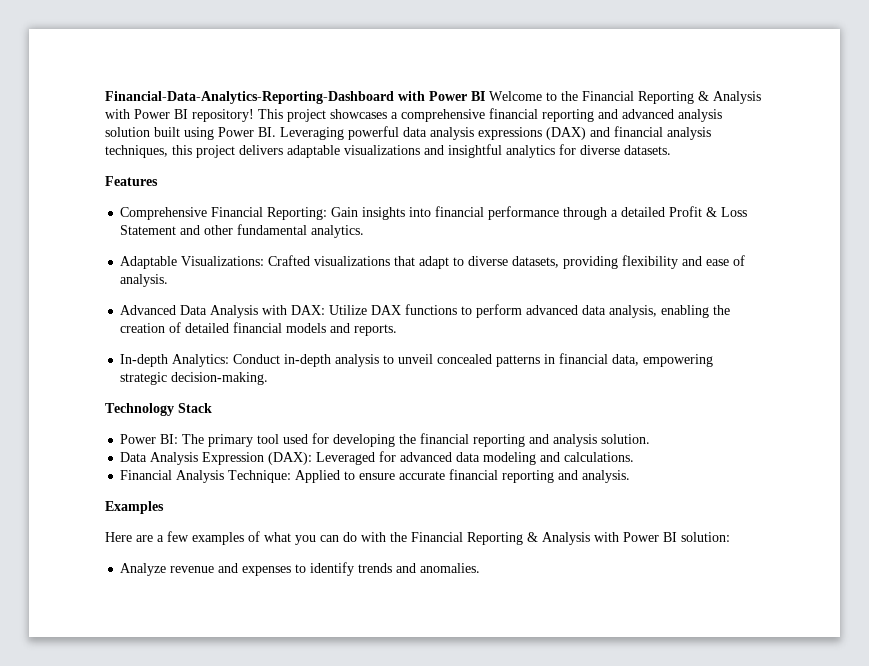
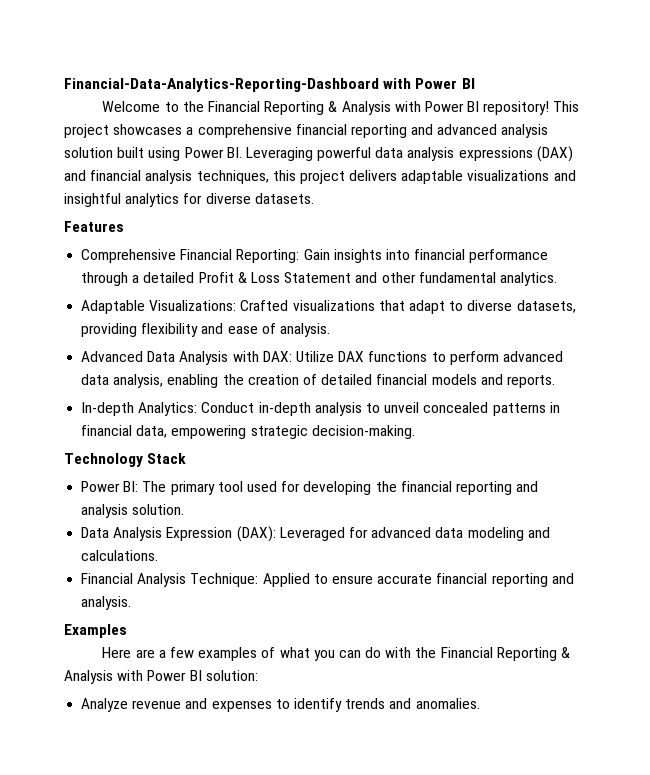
- Financial-Data-Analytics-Reporting-Dashboard with Power BI Welcome to the Financial Reporting & Analysis with Power BI repository!
+ Financial-Data-Analytics-Reporting-Dashboard with Power BI
+ Welcome to the Financial Reporting & Analysis with Power BI repository!

